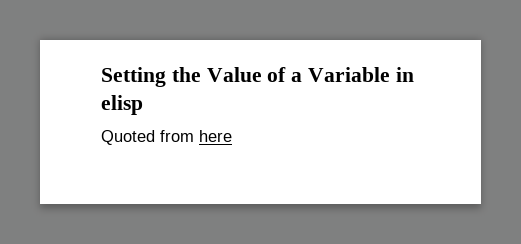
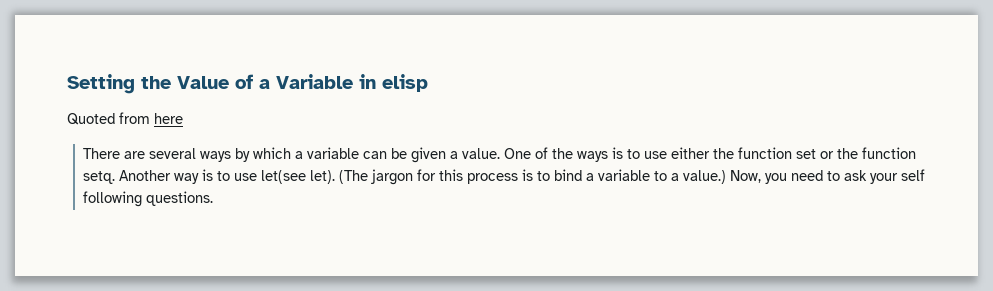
+ There are several ways by which a variable can be given a value. One of the ways is to use either the function set or the function setq. Another way is to use let(see let). (The jargon for this process is to bind a variable to a value.) Now, you need to ask your self following questions.

